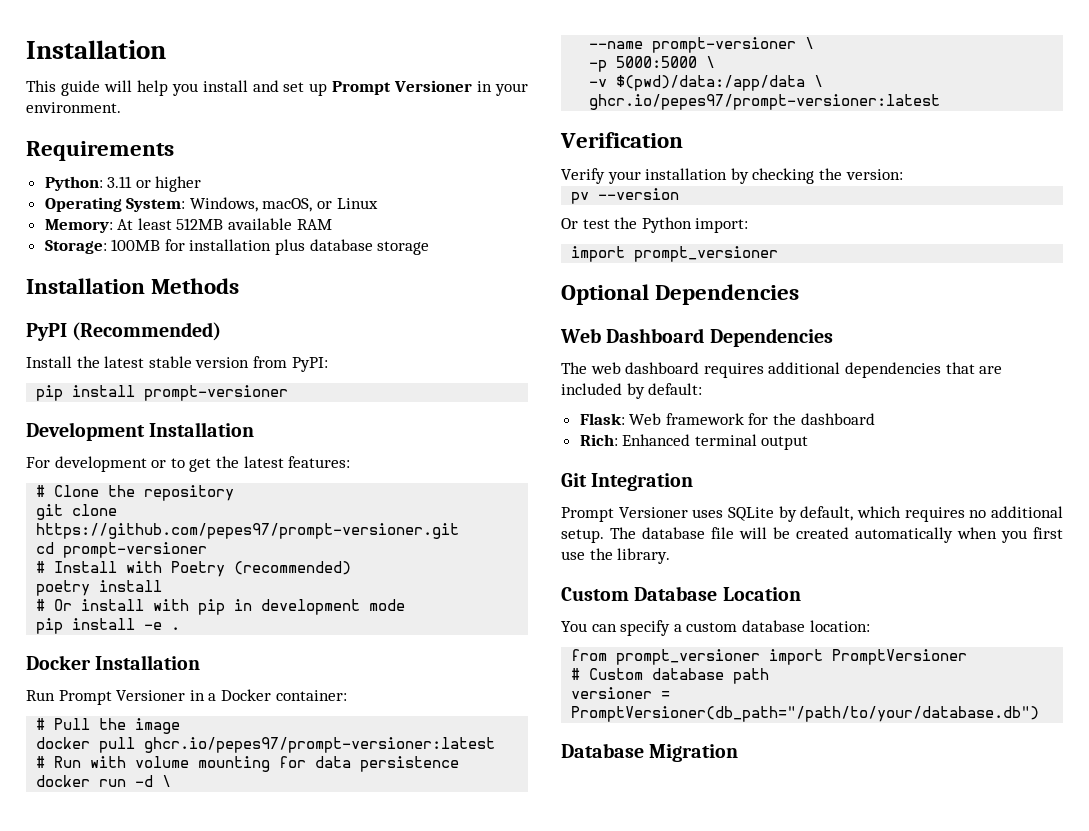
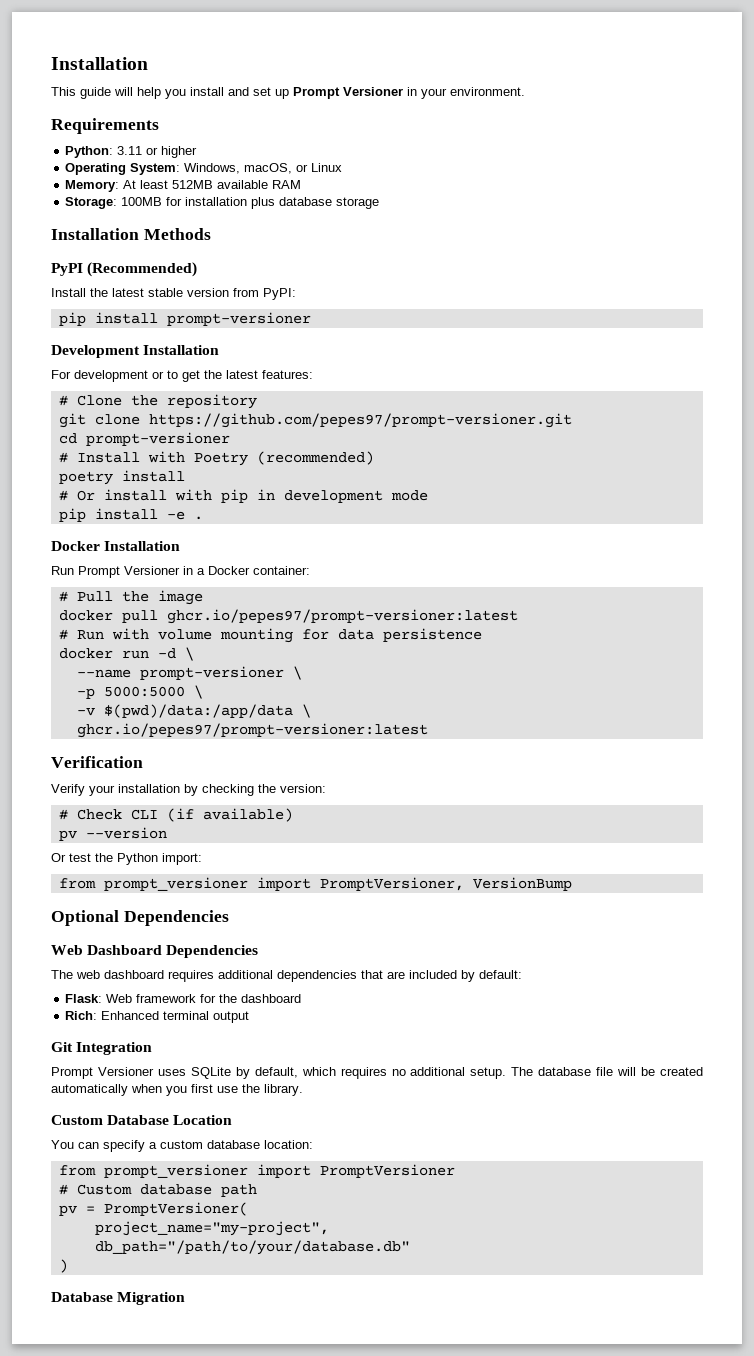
+ # Check CLI (if available)
- import prompt_versioner
+ from prompt_versioner import PromptVersioner, VersionBump
- versioner = PromptVersioner(db_path="/path/to/your/database.db")
+ pv = PromptVersioner(
+ project_name="my-project",
+ db_path="/path/to/your/database.db"
+ )

